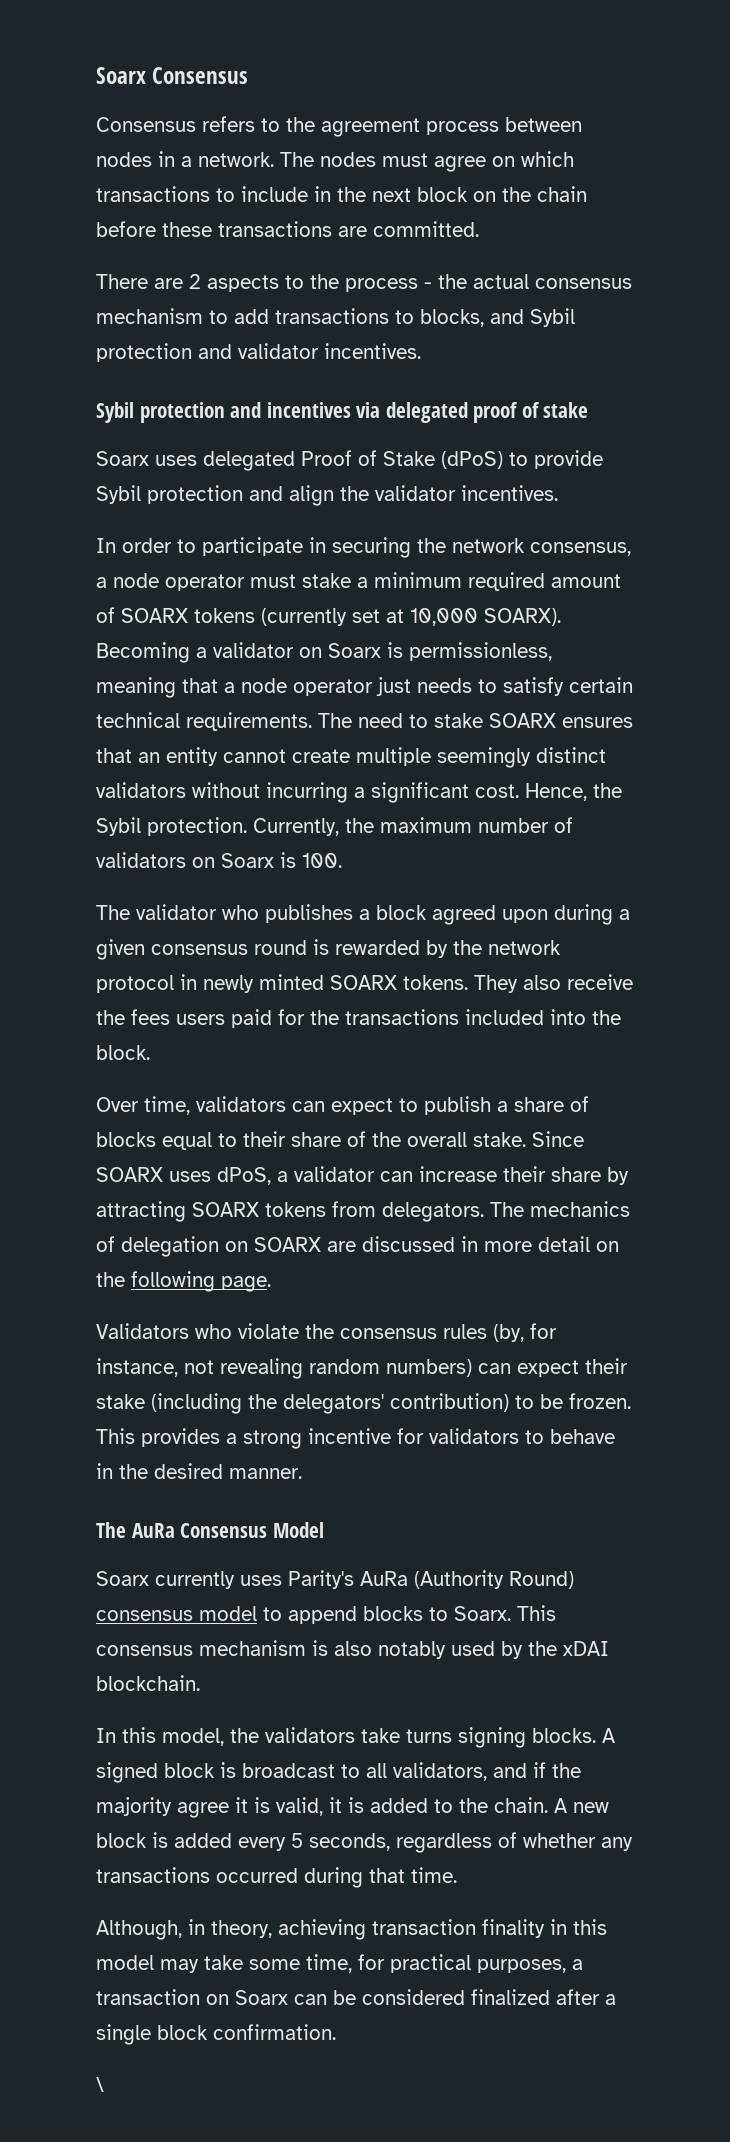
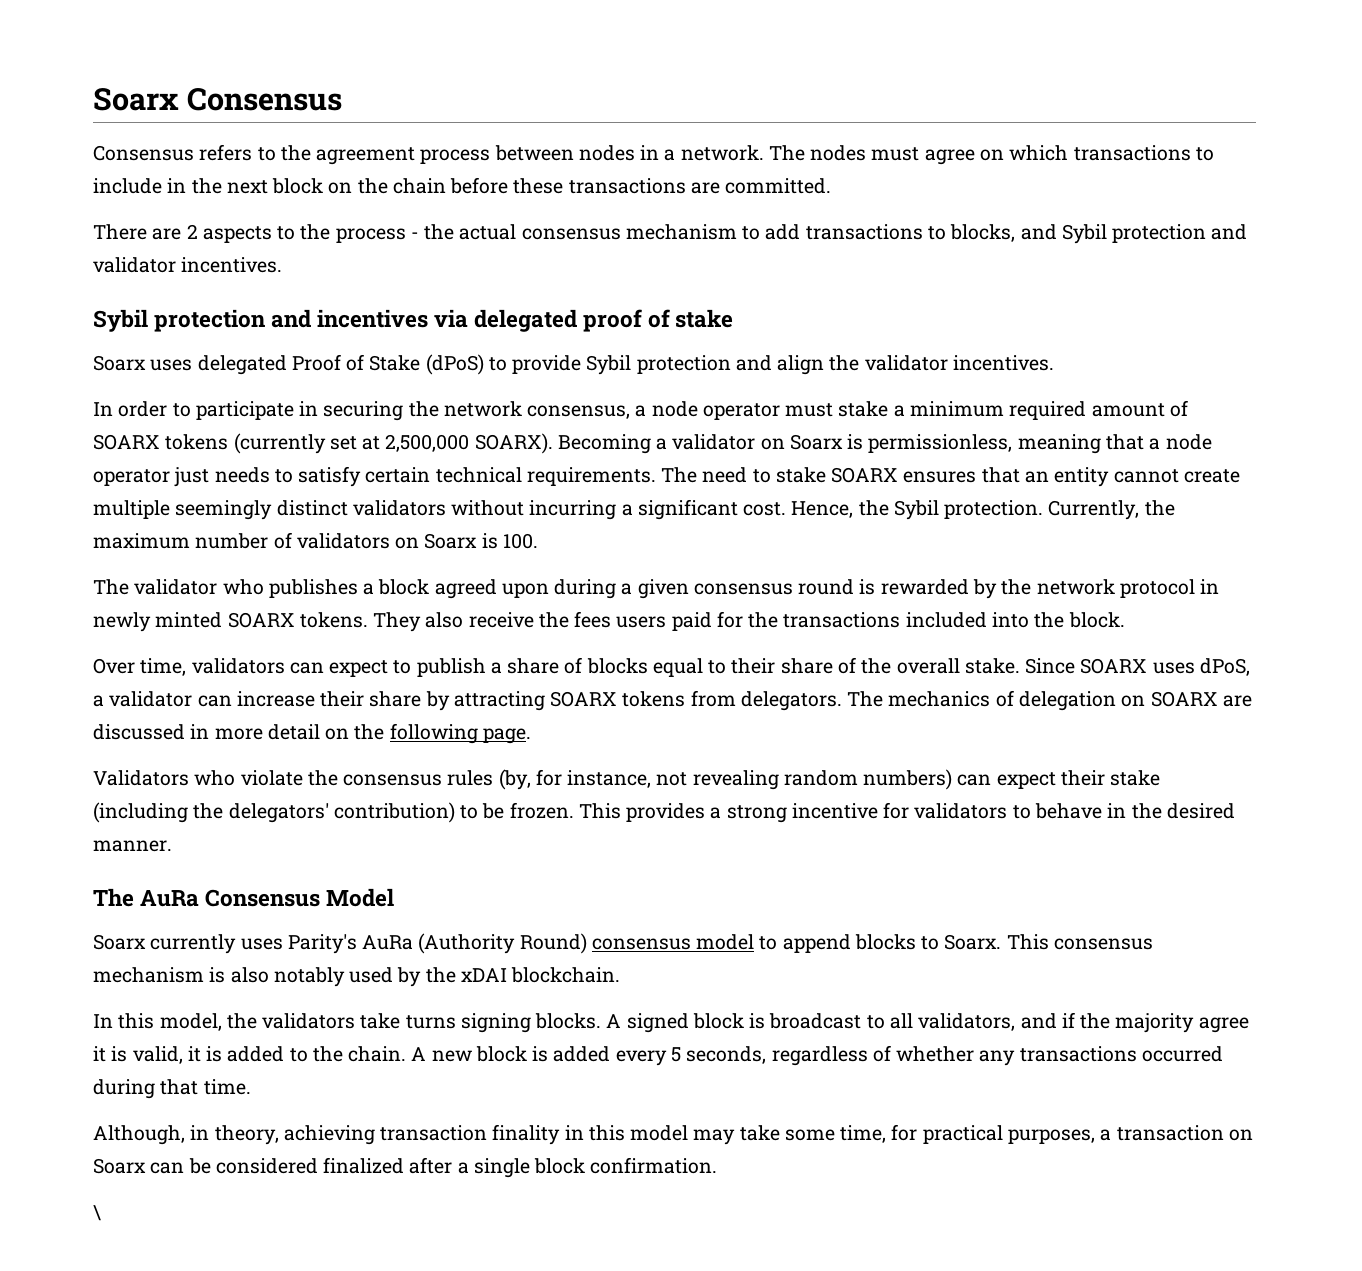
- In order to participate in securing the network consensus, a node operator must stake a minimum required amount of SOARX tokens (currently set at 10,000 SOARX).
+ In order to participate in securing the network consensus, a node operator must stake a minimum required amount of SOARX tokens (currently set at 2,500,000 SOARX).

